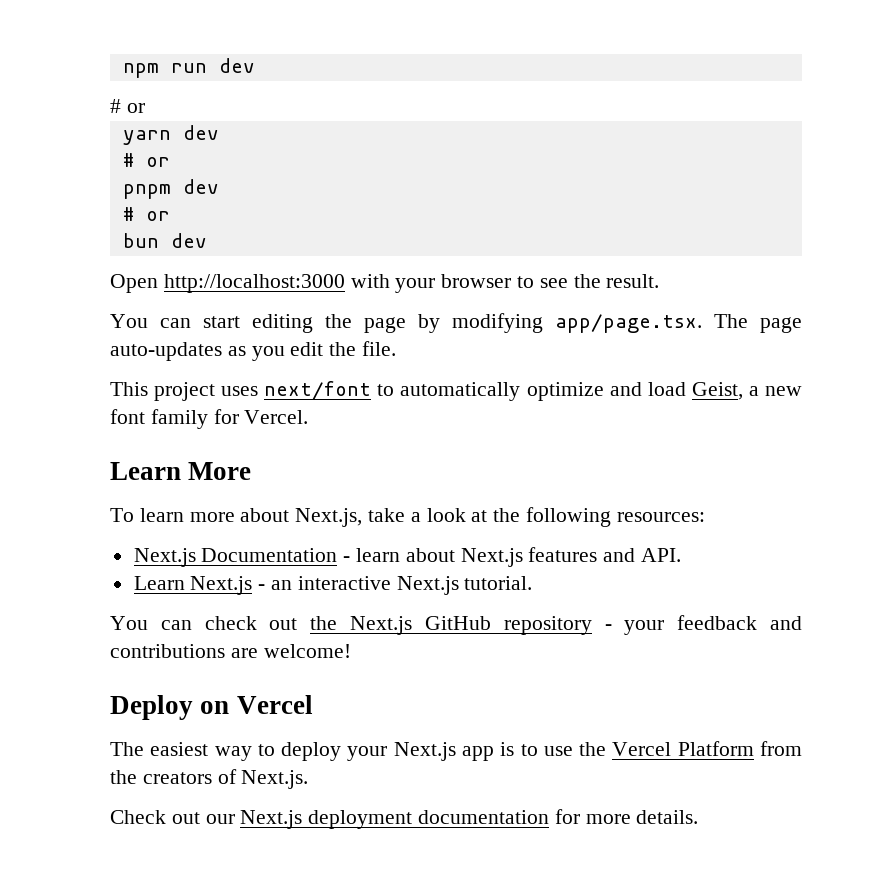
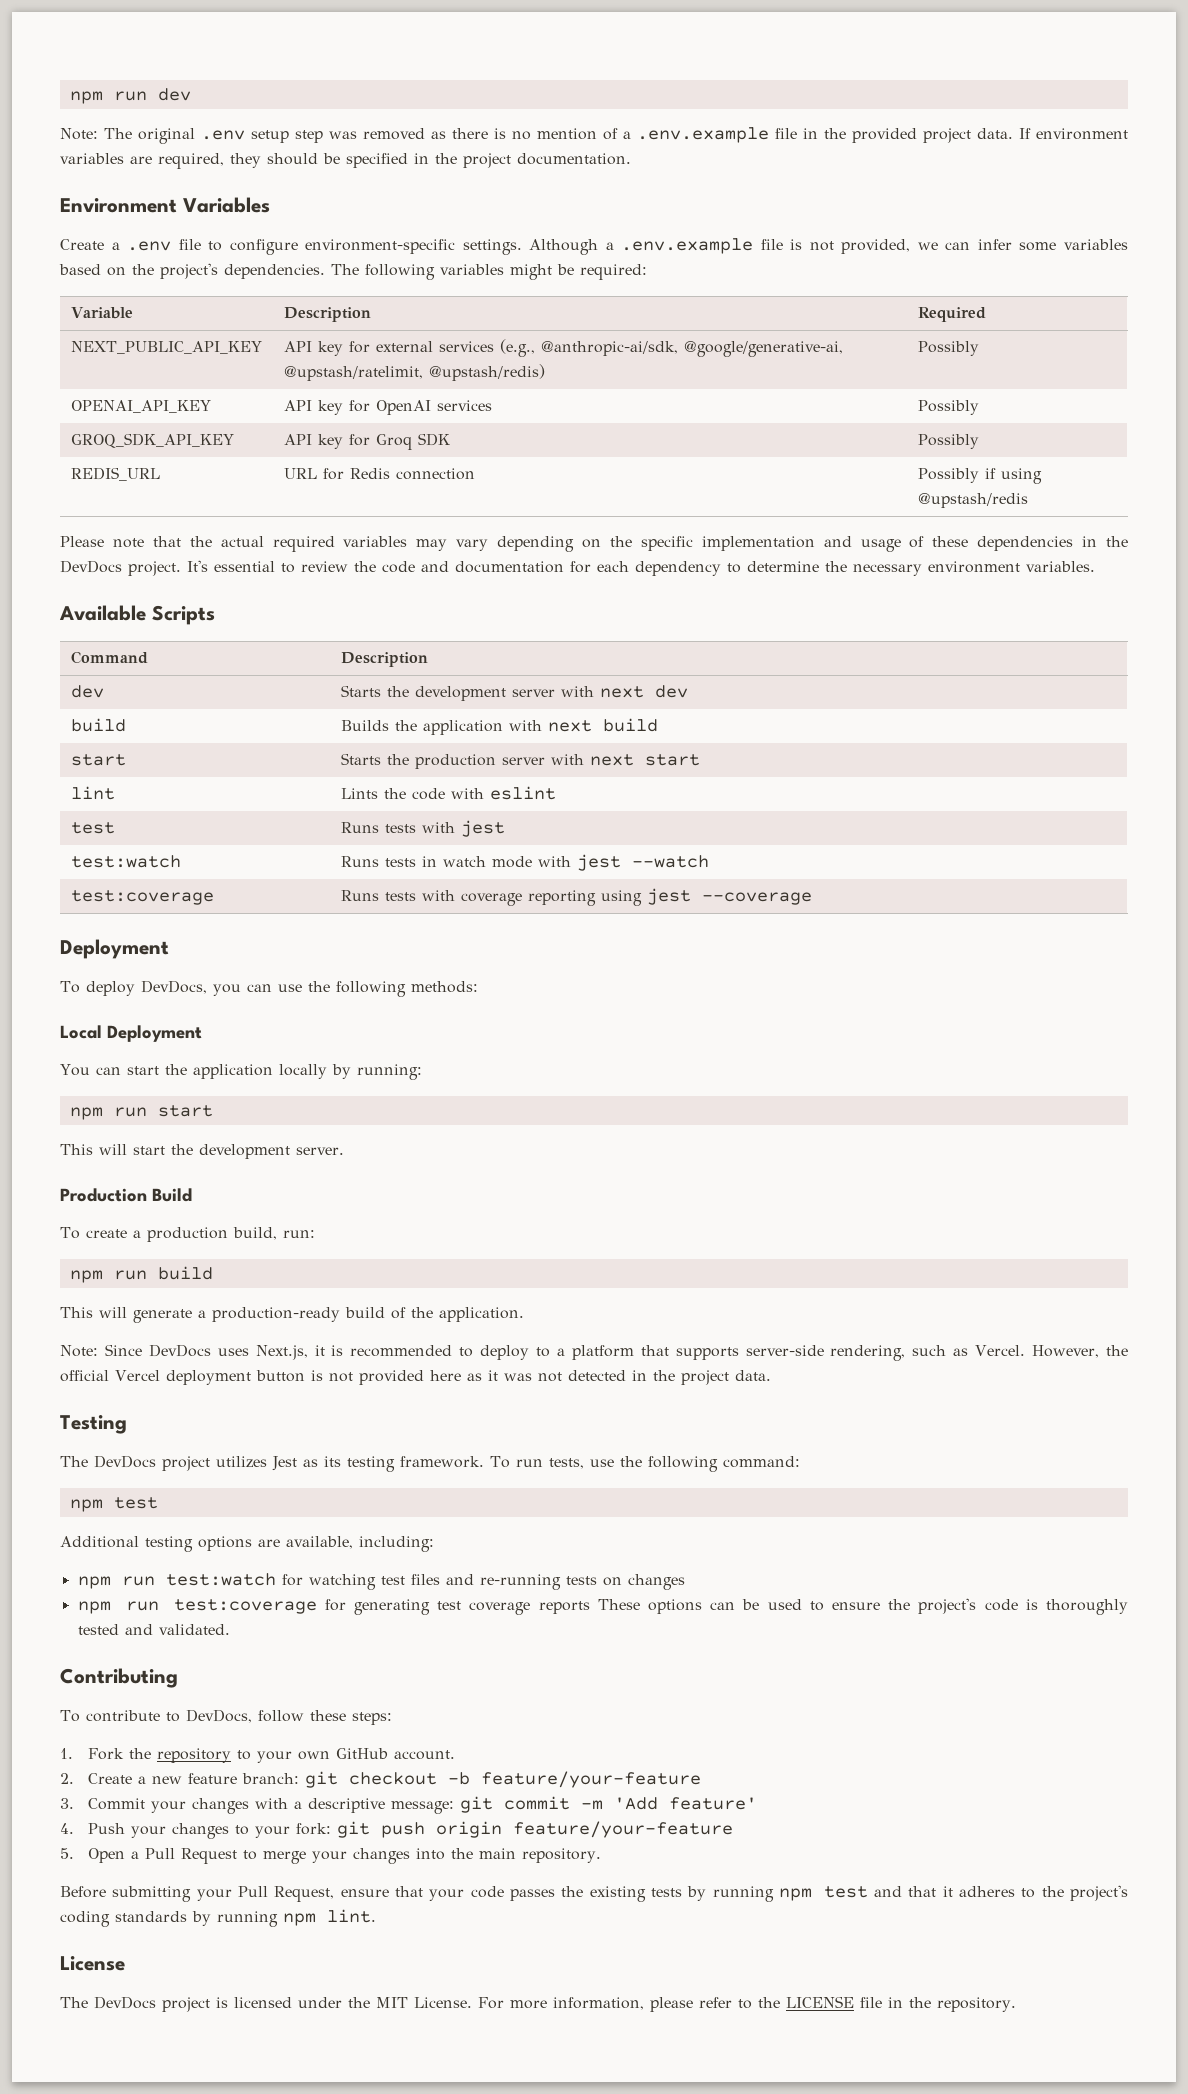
  npm run dev
- # or
- yarn dev
- # or
- pnpm dev
- # or
- bun dev
- Open http://localhost:3000 with your browser to see the result.
- You can start editing the page by modifying app/page.tsx. The page auto-updates as you edit the file.
- This project uses next/font to automatically optimize and load Geist, a new font family for Vercel.
- Learn More
- To learn more about Next.js, take a look at the following resources:
- Next.js Documentation - learn about Next.js features and API.
- Learn Next.js - an interactive Next.js tutorial.
- You can check out the Next.js GitHub repository - your feedback and contributions are welcome!
- Deploy on Vercel
- The easiest way to deploy your Next.js app is to use the Vercel Platform from the creators of Next.js.
- Check out our Next.js deployment documentation for more details.
+ Note: The original .env setup step was removed as there is no mention of a .env.example file in the provided project data. If environment variables are required, they should be specified in the project documentation.
+ Environment Variables
+ Create a .env file to configure environment-specific settings. Although a .env.example file is not provided, we can infer some variables based on the project's dependencies. The following variables might be required:
+ Variable | Description | Required
+ NEXT_PUBLIC_API_KEY | API key for external services (e.g., @anthropic-ai/sdk, @google/generative-ai, @upstash/ratelimit, @upstash/redis) | Possibly
+ OPENAI_API_KEY | API key for OpenAI services | Possibly
+ GROQ_SDK_API_KEY | API key for Groq SDK | Possibly
+ REDIS_URL | URL for Redis connection | Possibly if using @upstash/redis
+ Please note that the actual required variables may vary depending on the specific implementation and usage of these dependencies in the DevDocs project. It's essential to review the code and documentation for each dependency to determine the necessary environment variables.
+ Available Scripts
+ Command | Description
+ dev | Starts the development server with next dev
+ build | Builds the application with next build
+ start | Starts the production server with next start
+ lint | Lints the code with eslint
+ test | Runs tests with jest
+ test:watch | Runs tests in watch mode with jest --watch
+ test:coverage | Runs tests with coverage reporting using jest --coverage
+ Deployment
+ To deploy DevDocs, you can use the following methods:
+ Local Deployment
+ You can start the application locally by running:
+ npm run start
+ This will start the development server.
+ Production Build
+ To create a production build, run:
+ npm run build
+ This will generate a production-ready build of the application.
+ Note: Since DevDocs uses Next.js, it is recommended to deploy to a platform that supports server-side rendering, such as Vercel. However, the official Vercel deployment button is not provided here as it was not detected in the project data.
+ Testing
+ The DevDocs project utilizes Jest as its testing framework. To run tests, use the following command:
+ npm test
+ Additional testing options are available, including:
+ npm run test:watch for watching test files and re-running tests on changes
+ npm run test:coverage for generating test coverage reports These options can be used to ensure the project's code is thoroughly tested and validated.
+ Contributing
+ To contribute to DevDocs, follow these steps:
+ 1. Fork the repository to your own GitHub account.
+ 2. Create a new feature branch: git checkout -b feature/your-feature
+ 3. Commit your changes with a descriptive message: git commit -m 'Add feature'
+ 4. Push your changes to your fork: git push origin feature/your-feature
+ 5. Open a Pull Request to merge your changes into the main repository.
+ Before submitting your Pull Request, ensure that your code passes the existing tests by running npm test and that it adheres to the project's coding standards by running npm lint.
+ License
+ The DevDocs project is licensed under the MIT License. For more information, please refer to the LICENSE file in the repository.

